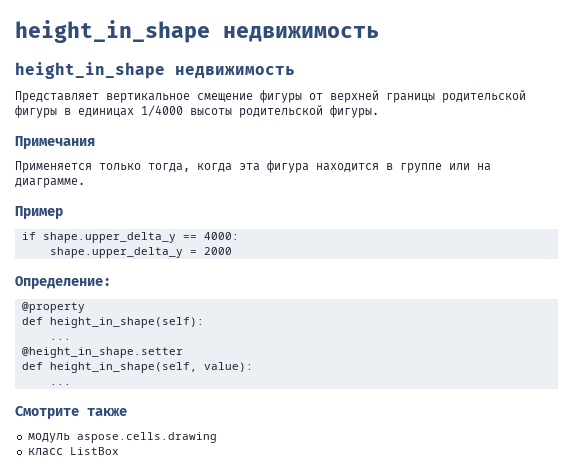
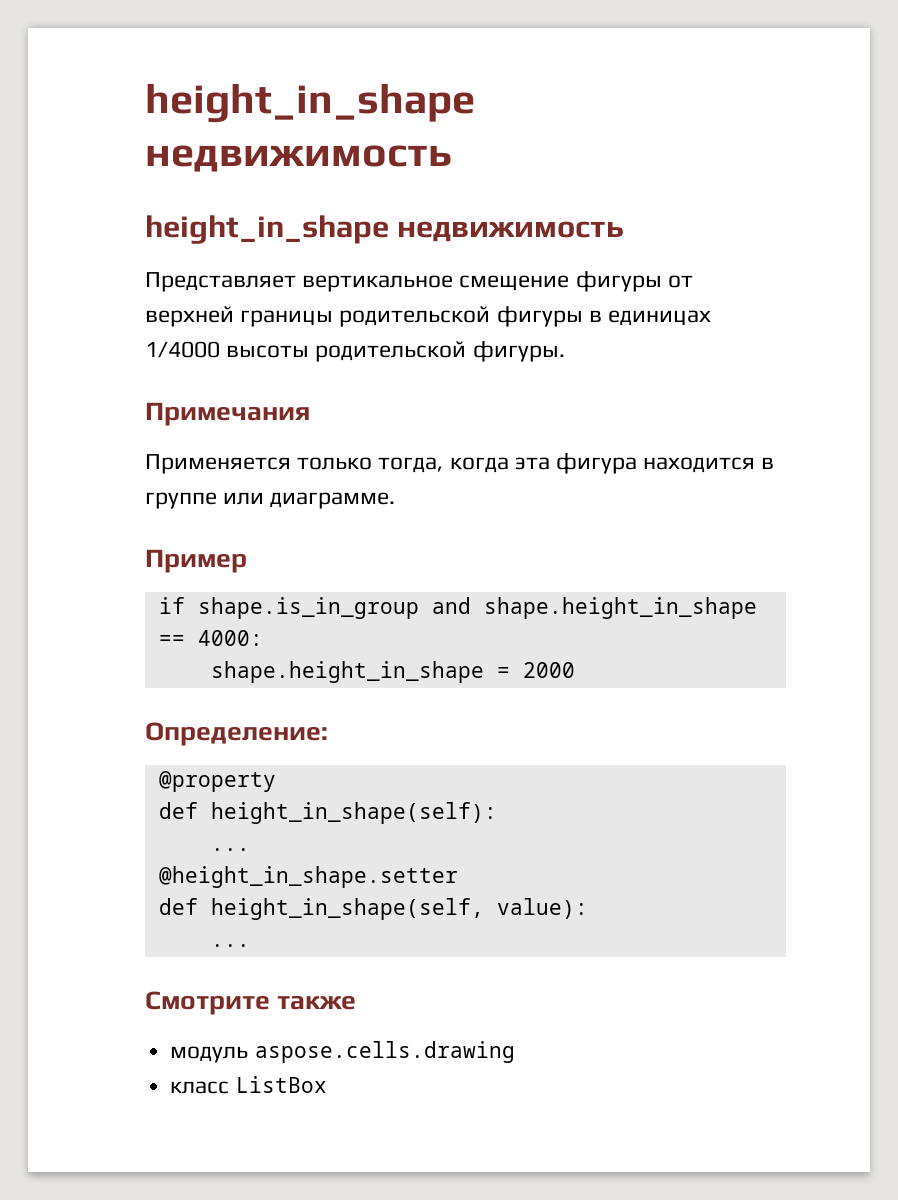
- Применяется только тогда, когда эта фигура находится в группе или на диаграмме.
+ Применяется только тогда, когда эта фигура находится в группе или диаграмме.
- if shape.upper_delta_y == 4000:
+ if shape.is_in_group and shape.height_in_shape == 4000:
- shape.upper_delta_y = 2000
+ shape.height_in_shape = 2000

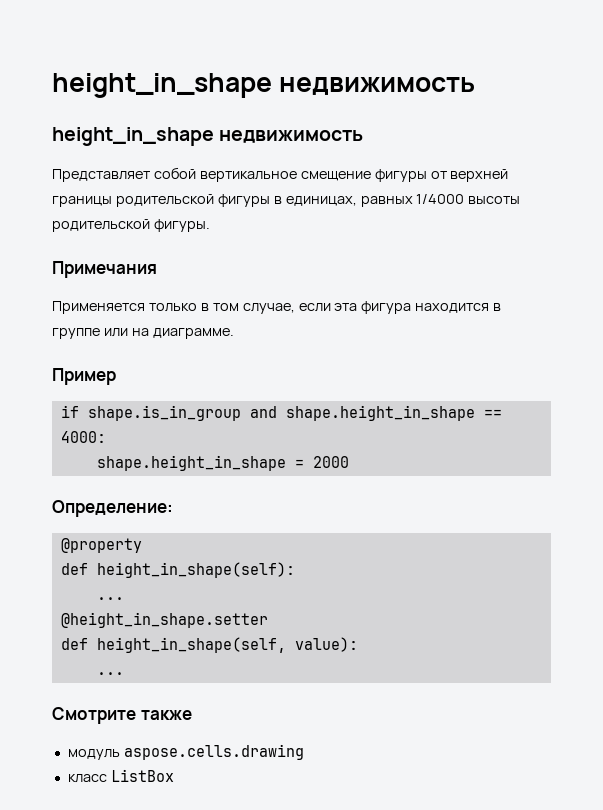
- Представляет вертикальное смещение фигуры от верхней границы родительской фигуры в единицах 1/4000 высоты родительской фигуры.
+ Представляет собой вертикальное смещение фигуры от верхней границы родительской фигуры в единицах, равных 1/4000 высоты родительской фигуры.
- Применяется только тогда, когда эта фигура находится в группе или диаграмме.
+ Применяется только в том случае, если эта фигура находится в группе или на диаграмме.

